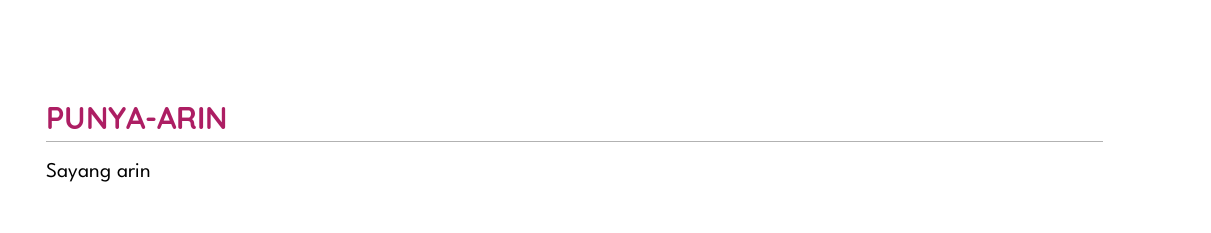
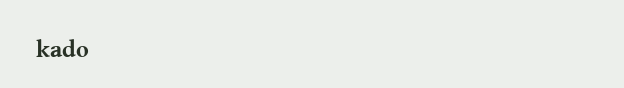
- PUNYA-ARIN
- Sayang arin
+ kado

